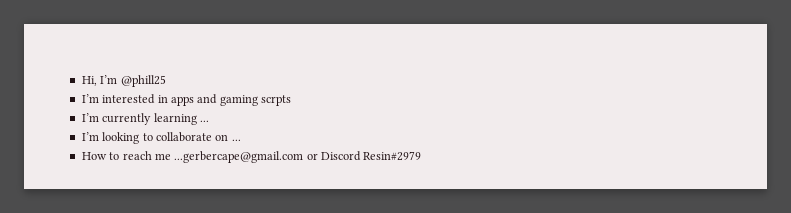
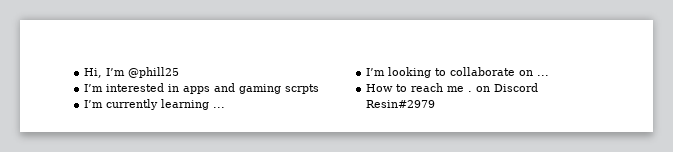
- How to reach me ...gerbercape@gmail.com or Discord Resin#2979
+ How to reach me . on Discord Resin#2979

